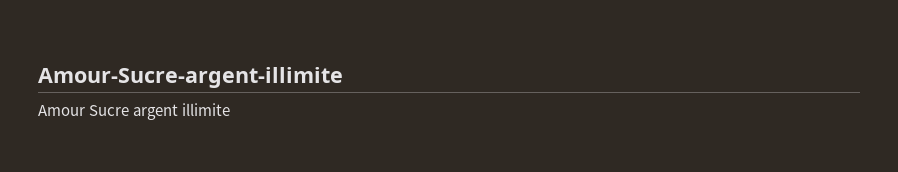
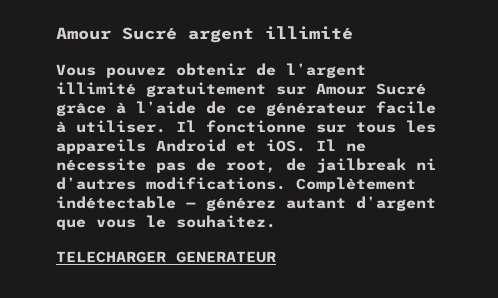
- Amour-Sucre-argent-illimite
- Amour Sucre argent illimite
+ Amour Sucré argent illimité
+ Vous pouvez obtenir de l’argent illimité gratuitement sur Amour Sucré grâce à l’aide de ce générateur facile à utiliser. Il fonctionne sur tous les appareils Android et iOS. Il ne nécessite pas de root, de jailbreak ni d’autres modifications. Complètement indétectable — générez autant d’argent que vous le souhaitez.
+ TELECHARGER GENERATEUR

